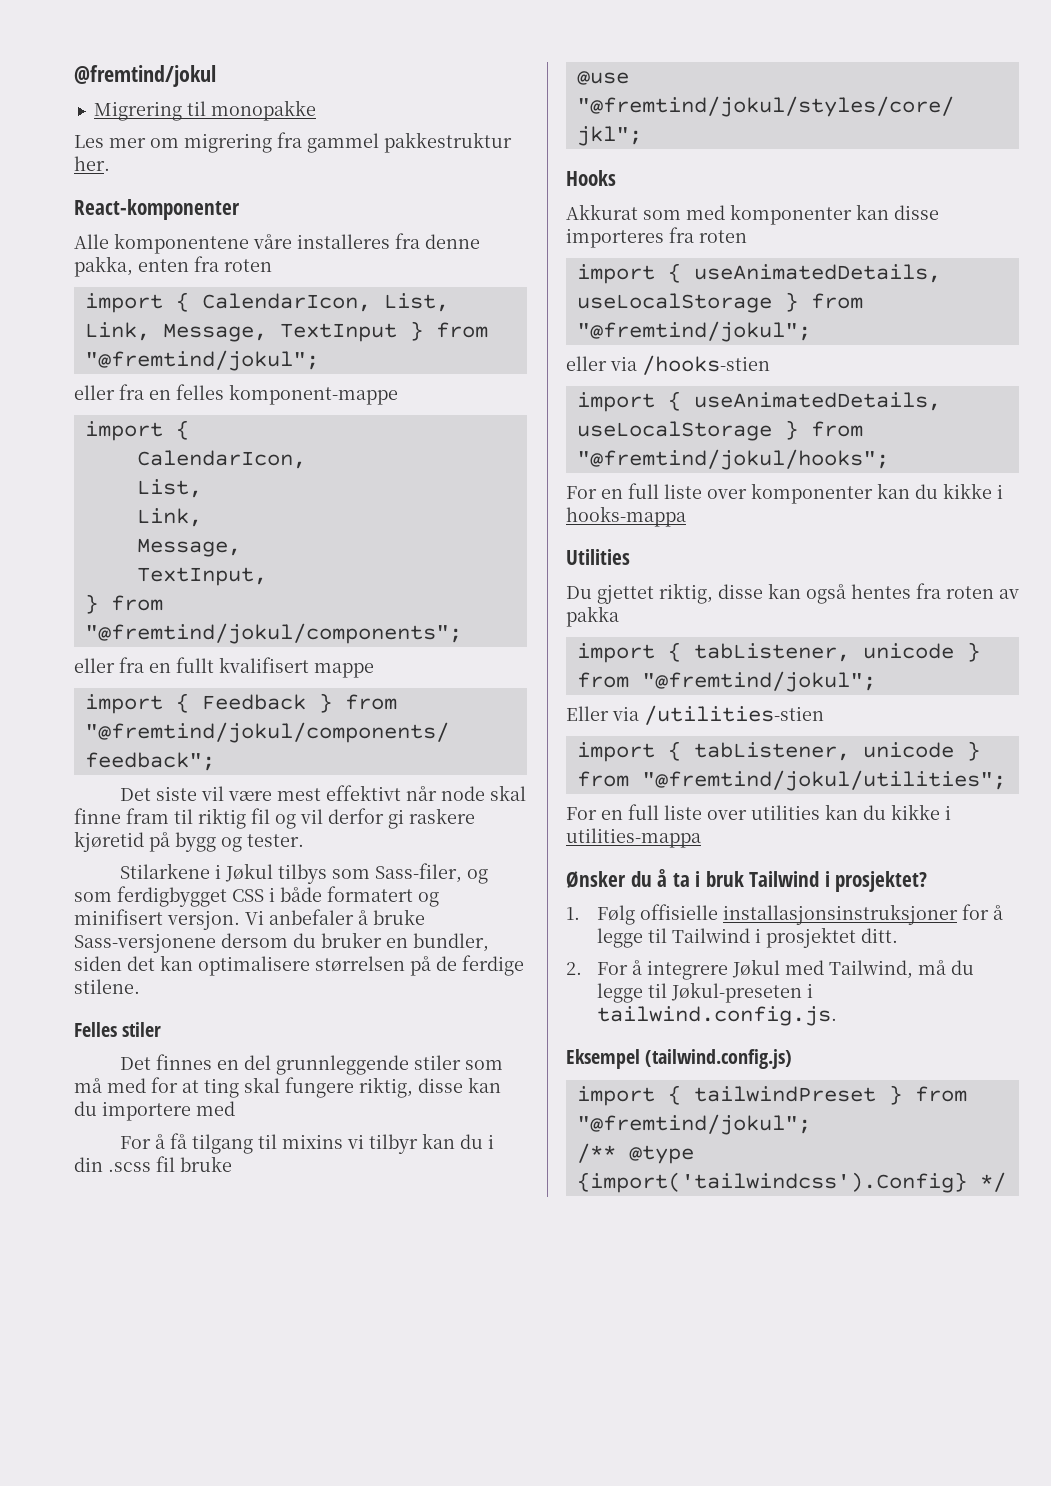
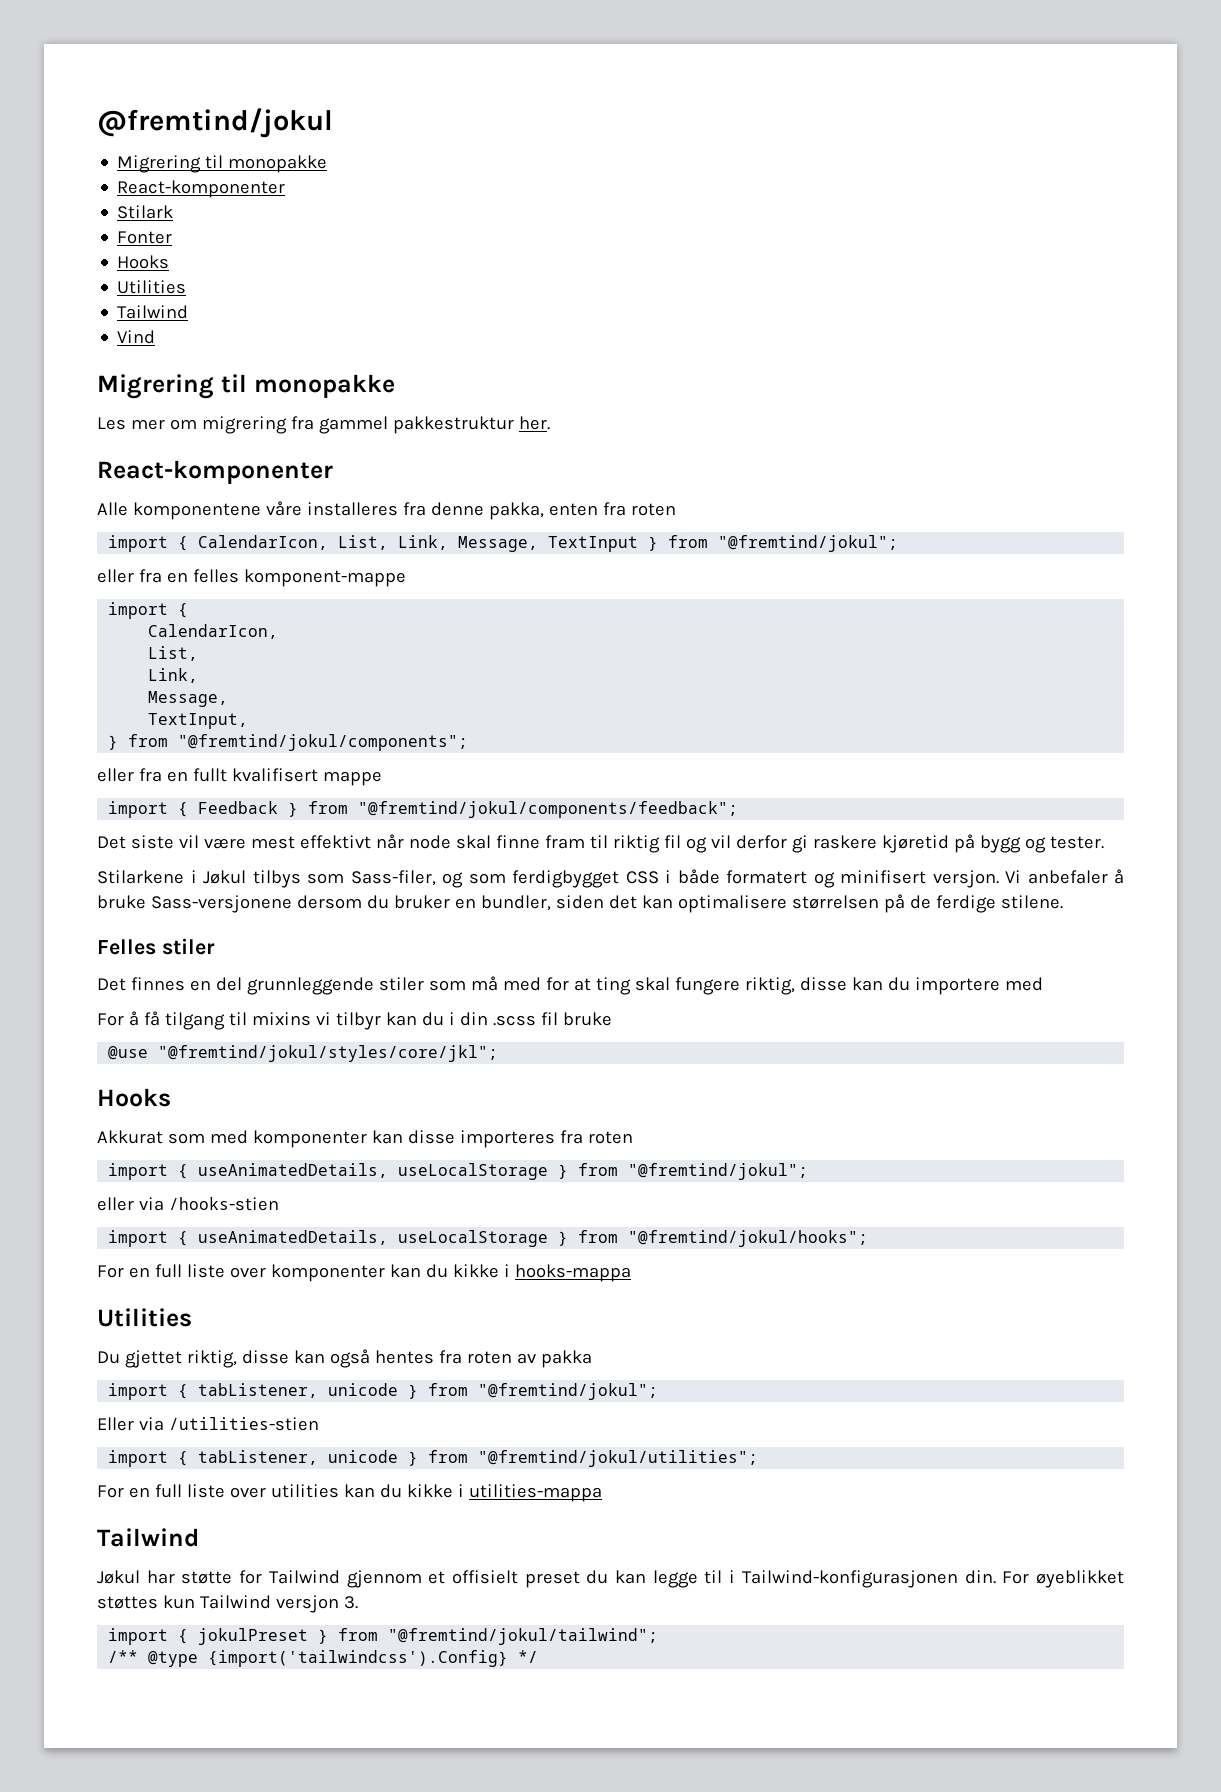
  @fremtind/jokul
+ Migrering til monopakke
+ React-komponenter
+ Stilark
+ Fonter
+ Hooks
+ Utilities
+ Tailwind
+ Vind
  For en full liste over utilities kan du kikke i utilities-mappa
- Ønsker du å ta i bruk Tailwind i prosjektet?
- 1. Følg offisielle installasjonsinstruksjoner for å legge til Tailwind i prosjektet ditt.
- 2. For å integrere Jøkul med Tailwind, må du legge til Jøkul-preseten i tailwind.config.js.
- Eksempel (tailwind.config.js)
- import { tailwindPreset } from "@fremtind/jokul";
+ Tailwind
+ Jøkul har støtte for Tailwind gjennom et offisielt preset du kan legge til i Tailwind-konfigurasjonen din. For øyeblikket støttes kun Tailwind versjon 3.
+ import { jokulPreset } from "@fremtind/jokul/tailwind";

